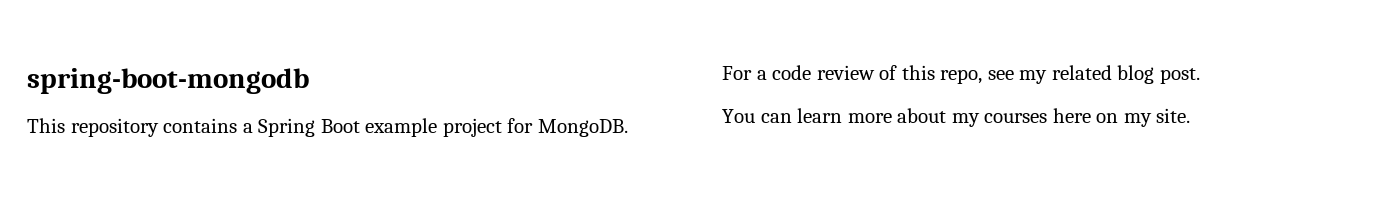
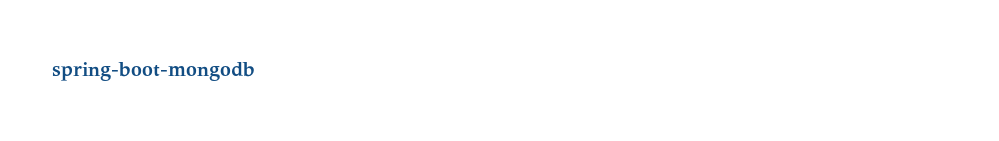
- This repository contains a Spring Boot example project for MongoDB.
- For a code review of this repo, see my related blog post.
- You can learn more about my courses here on my site.

